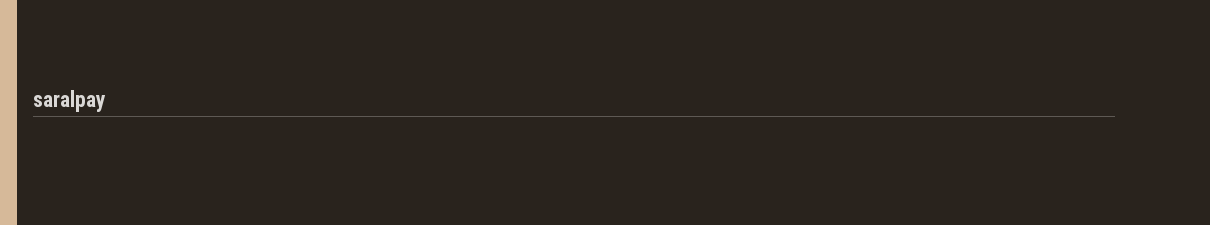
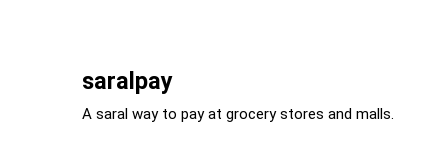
+ A saral way to pay at grocery stores and malls.

